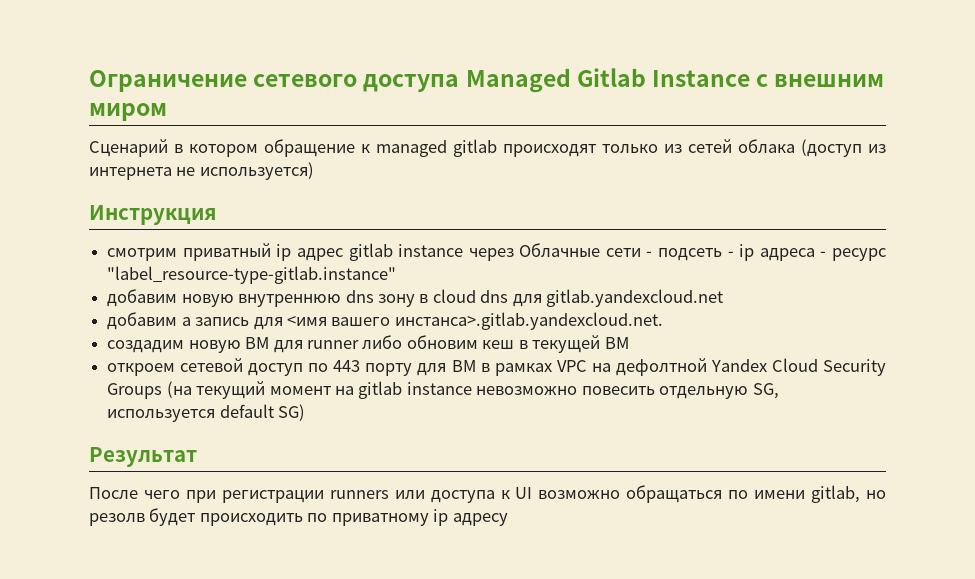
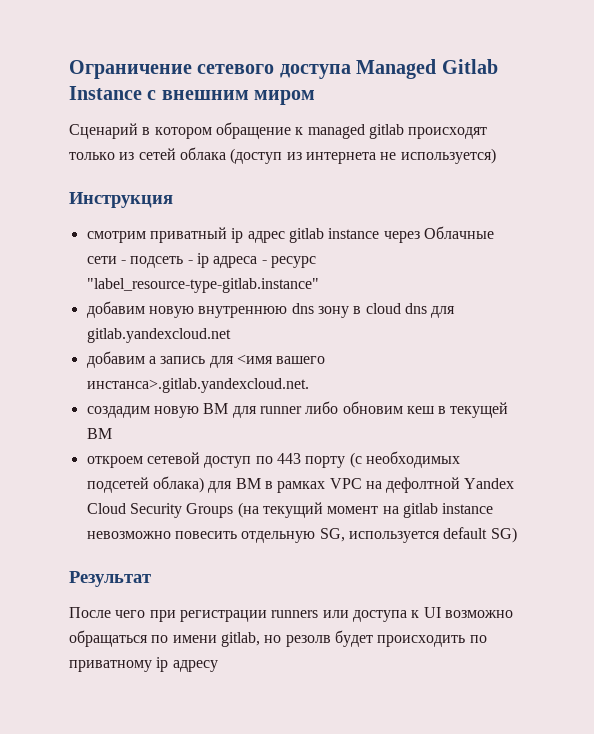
- откроем сетевой доступ по 443 порту для ВМ в рамках VPC на дефолтной Yandex Cloud Security Groups (на текущий момент на gitlab instance невозможно повесить отдельную SG, используется default SG)
+ откроем сетевой доступ по 443 порту (с необходимых подсетей облака) для ВМ в рамках VPC на дефолтной Yandex Cloud Security Groups (на текущий момент на gitlab instance невозможно повесить отдельную SG, используется default SG)

